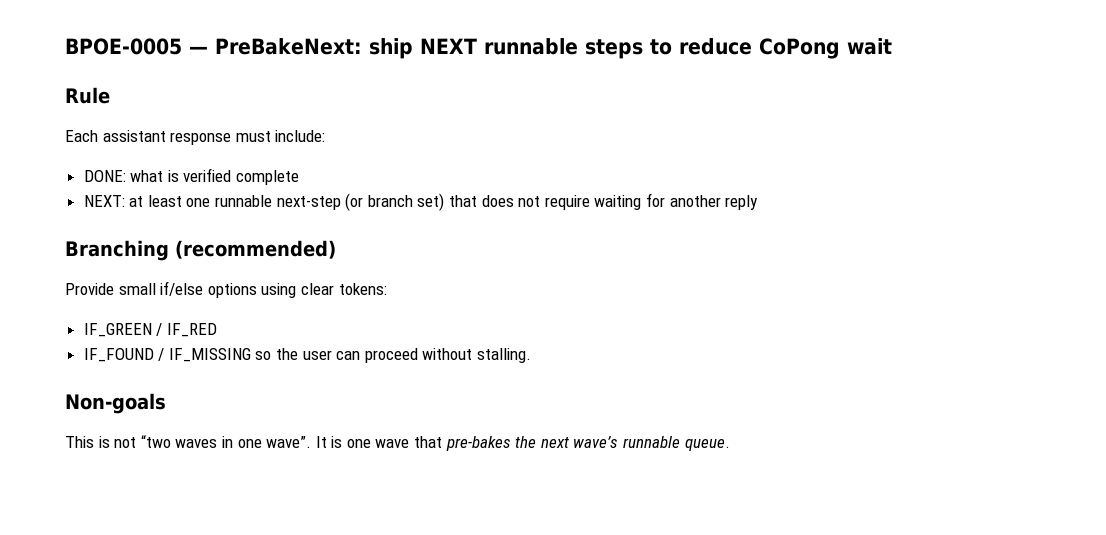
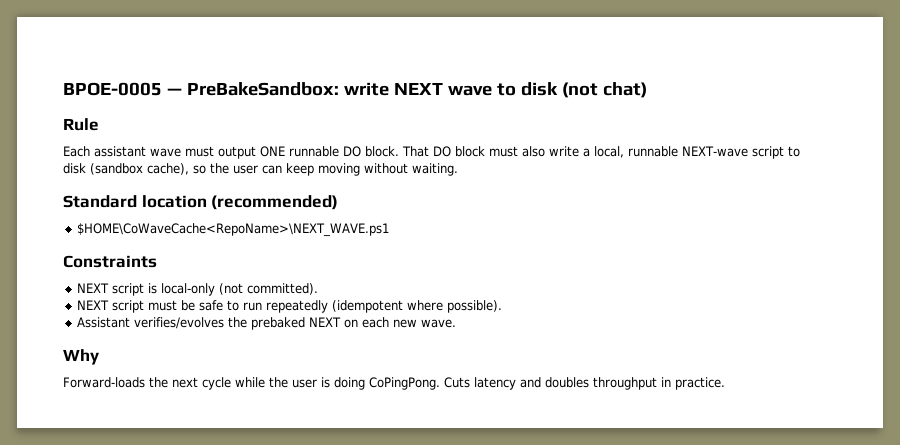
- BPOE-0005 — PreBakeNext: ship NEXT runnable steps to reduce CoPong wait
+ BPOE-0005 — PreBakeSandbox: write NEXT wave to disk (not chat)
  Rule
- Each assistant response must include:
- DONE: what is verified complete
- NEXT: at least one runnable next-step (or branch set) that does not require waiting for another reply
- Branching (recommended)
- Provide small if/else options using clear tokens:
- IF_GREEN / IF_RED
- IF_FOUND / IF_MISSING so the user can proceed without stalling.
- Non-goals
- This is not “two waves in one wave”. It is one wave that pre-bakes the next wave’s runnable queue.
+ Each assistant wave must output ONE runnable DO block. That DO block must also write a local, runnable NEXT-wave script to disk (sandbox cache), so the user can keep moving without waiting.
+ Standard location (recommended)
+ $HOME\CoWaveCache<RepoName>\NEXT_WAVE.ps1
+ Constraints
+ NEXT script is local-only (not committed).
+ NEXT script must be safe to run repeatedly (idempotent where possible).
+ Assistant verifies/evolves the prebaked NEXT on each new wave.
+ Why
+ Forward-loads the next cycle while the user is doing CoPingPong. Cuts latency and doubles throughput in practice.

